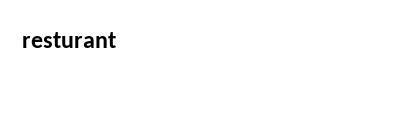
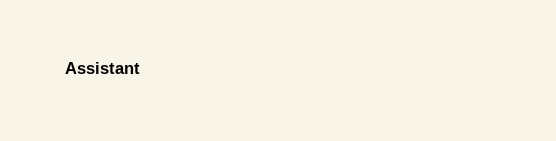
- resturant
+ Assistant

